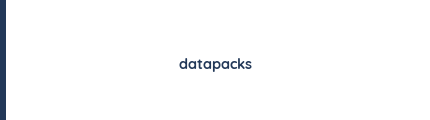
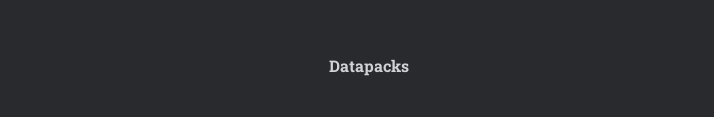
- datapacks
+ Datapacks

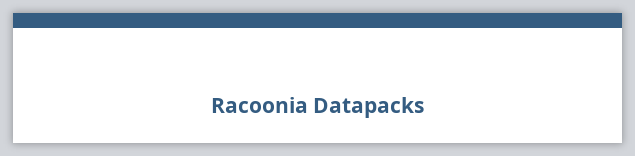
- Datapacks
+ Racoonia Datapacks

